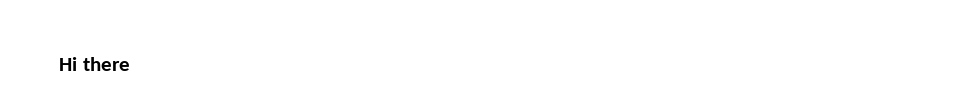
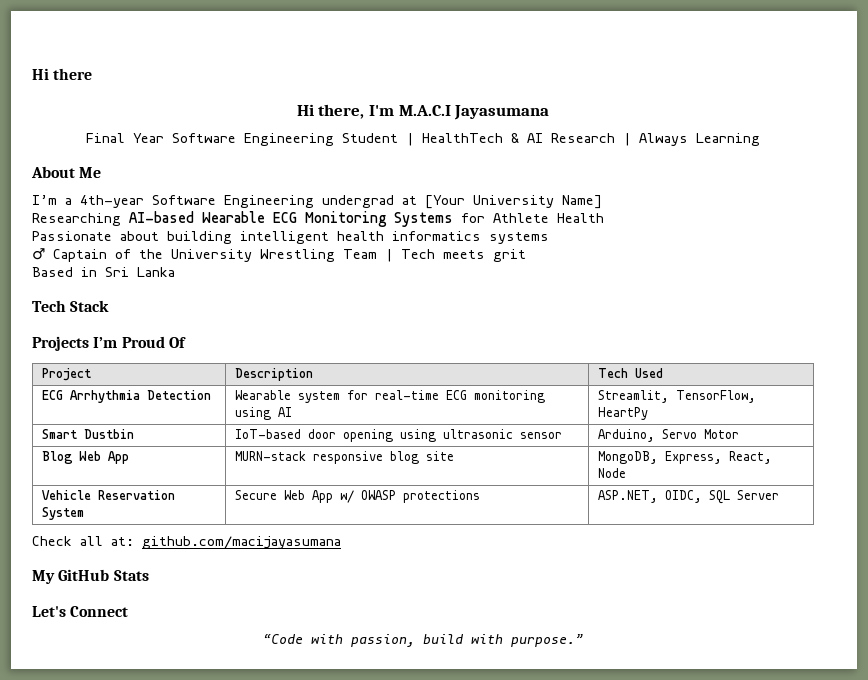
+ Hi there, I'm M.A.C.I Jayasumana
+ Final Year Software Engineering Student | HealthTech & AI Research | Always Learning
+ About Me
+ I’m a 4th-year Software Engineering undergrad at [Your University Name]
+ Researching AI-based Wearable ECG Monitoring Systems for Athlete Health
+ Passionate about building intelligent health informatics systems
+ ♂ Captain of the University Wrestling Team | Tech meets grit
+ Based in Sri Lanka
+ Tech Stack
+ Projects I’m Proud Of
+ Project | Description | Tech Used
+ ECG Arrhythmia Detection | Wearable system for real-time ECG monitoring using AI | Streamlit, TensorFlow, HeartPy
+ Smart Dustbin | IoT-based door opening using ultrasonic sensor | Arduino, Servo Motor
+ Blog Web App | MURN-stack responsive blog site | MongoDB, Express, React, Node
+ Vehicle Reservation System | Secure Web App w/ OWASP protections | ASP.NET, OIDC, SQL Server
+ Check all at: github.com/macijayasumana
+ My GitHub Stats
+ Let's Connect
+ “Code with passion, build with purpose.”

